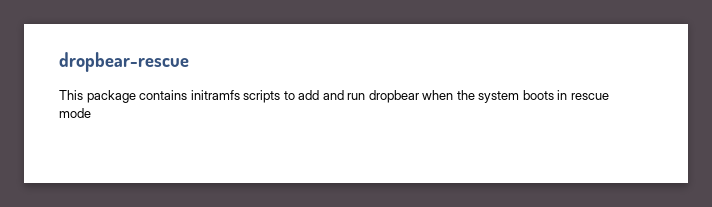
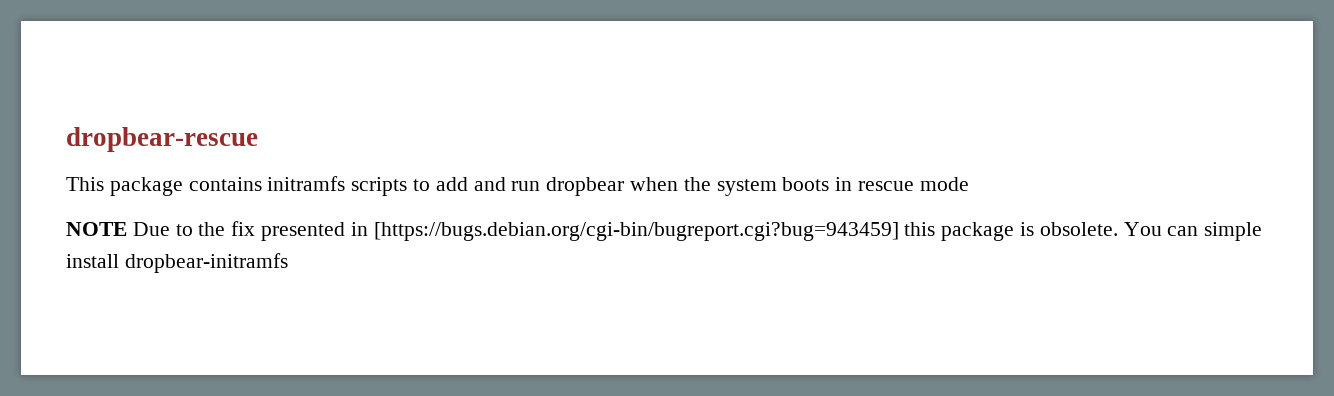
+ NOTE Due to the fix presented in [https://bugs.debian.org/cgi-bin/bugreport.cgi?bug=943459] this package is obsolete. You can simple install dropbear-initramfs

